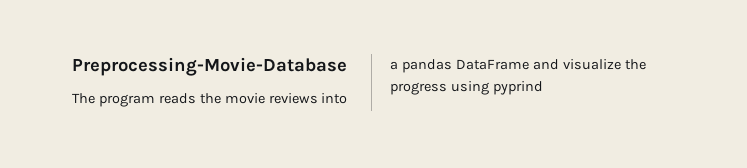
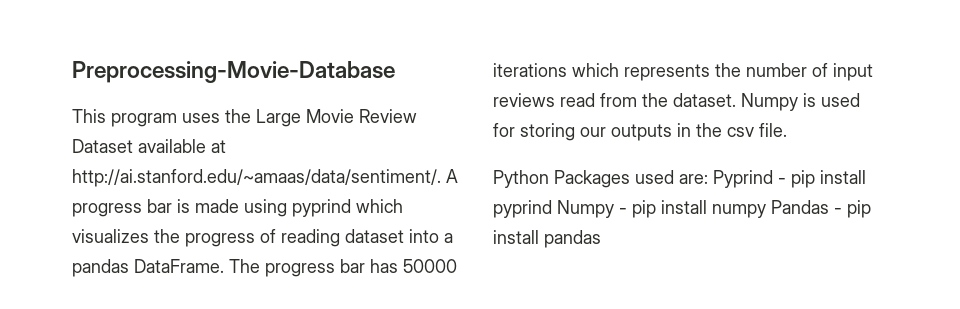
- The program reads the movie reviews into a pandas DataFrame and visualize the progress using pyprind
+ This program uses the Large Movie Review Dataset available at http://ai.stanford.edu/~amaas/data/sentiment/. A progress bar is made using pyprind which visualizes the progress of reading dataset into a pandas DataFrame. The progress bar has 50000 iterations which represents the number of input reviews read from the dataset. Numpy is used for storing our outputs in the csv file.
+ Python Packages used are: Pyprind - pip install pyprind Numpy - pip install numpy Pandas - pip install pandas

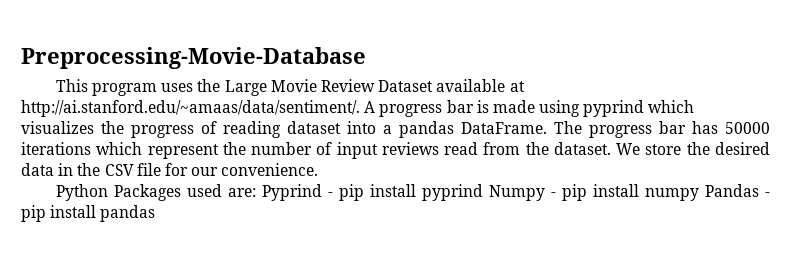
- The progress bar has 50000 iterations which represents the number of input reviews read from the dataset.
+ The progress bar has 50000 iterations which represent the number of input reviews read from the dataset.
- Numpy is used for storing our outputs in the csv file.
+ We store the desired data in the CSV file for our convenience.

